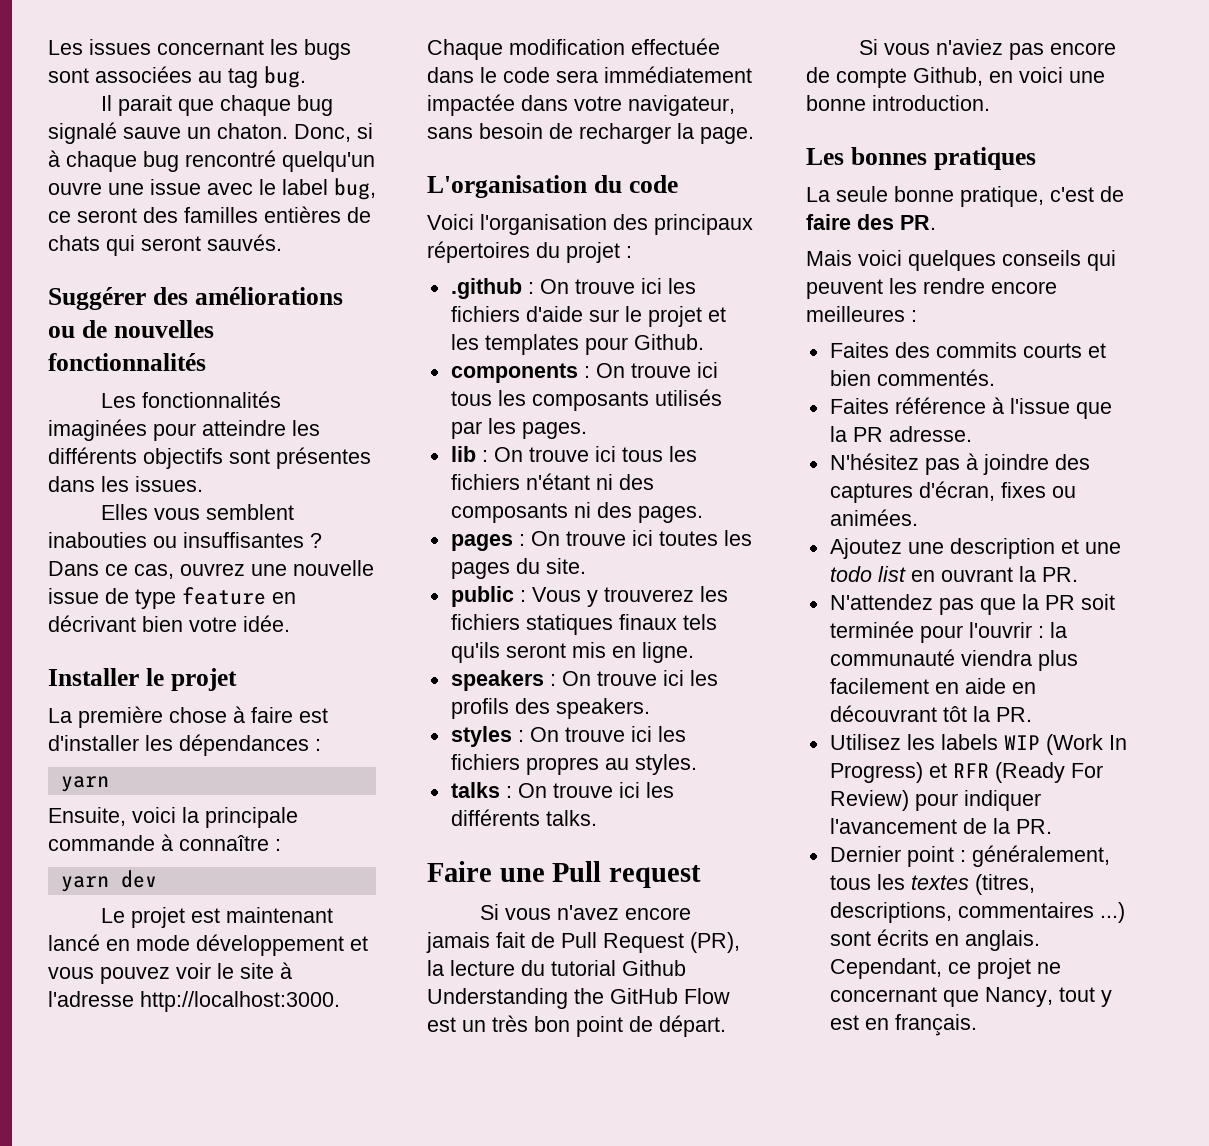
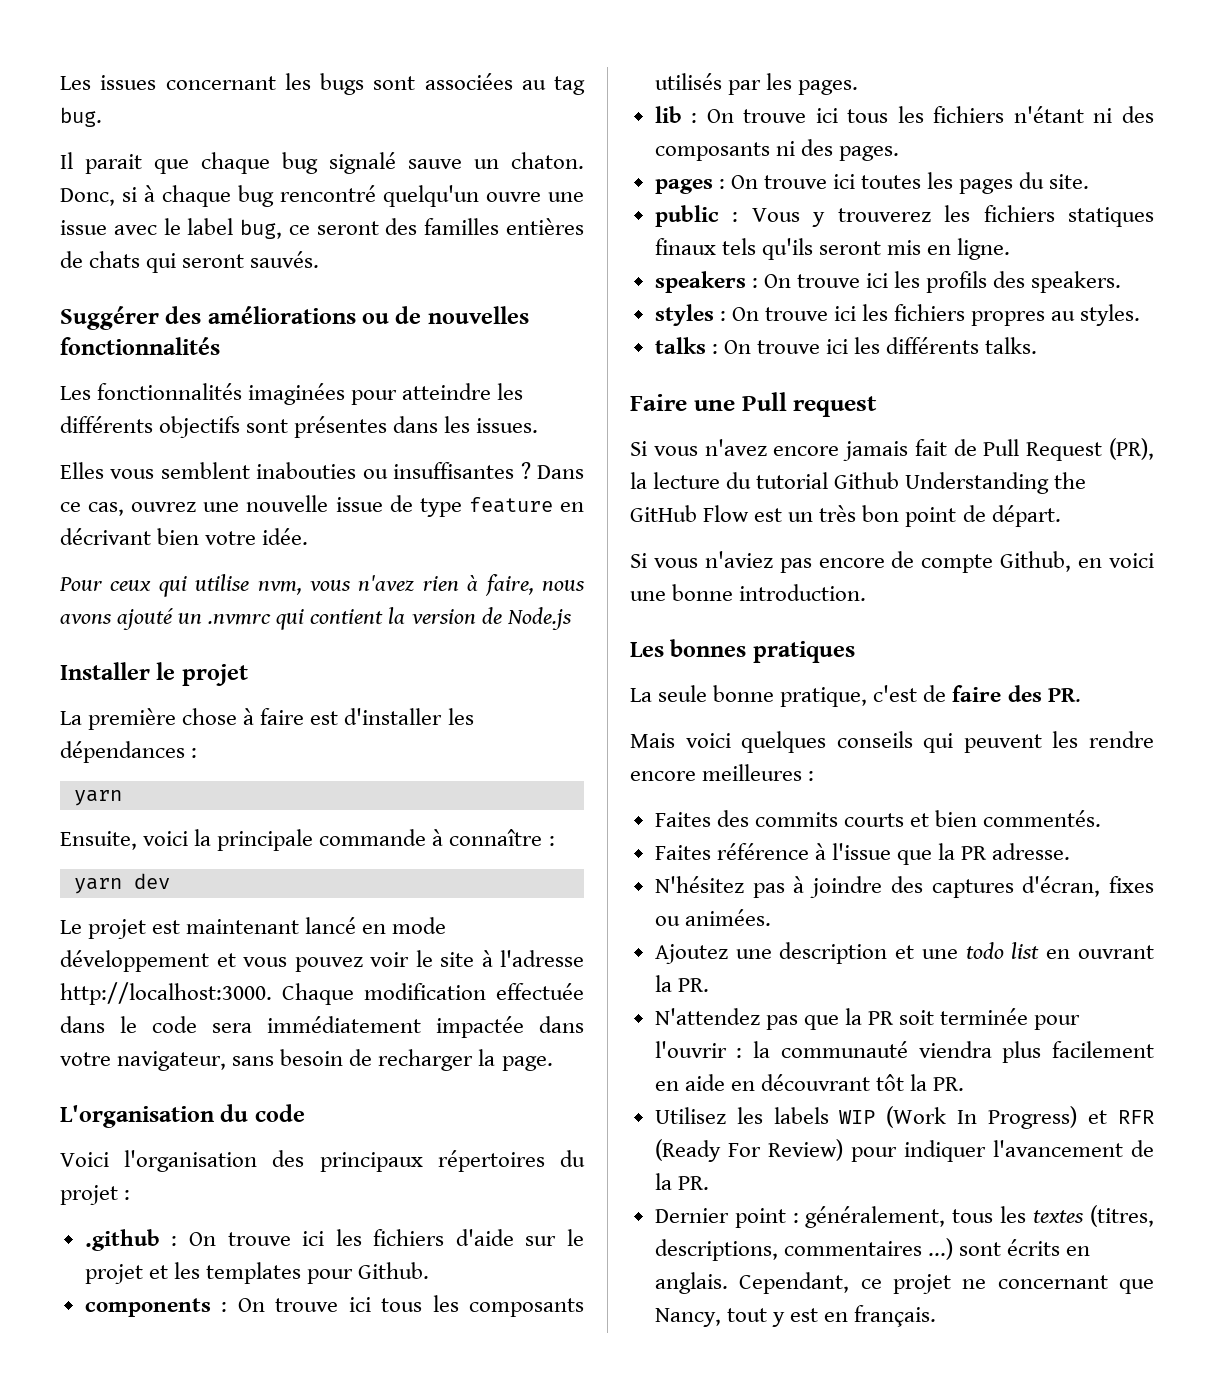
+ Pour ceux qui utilise nvm, vous n'avez rien à faire, nous avons ajouté un .nvmrc qui contient la version de Node.js

